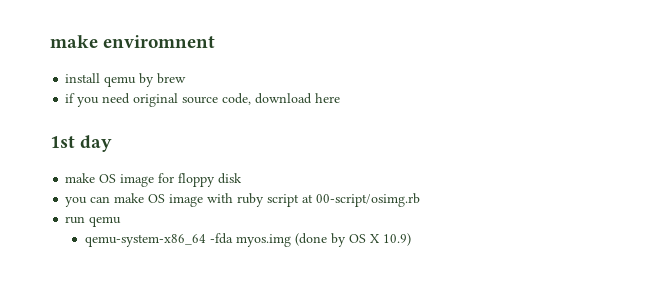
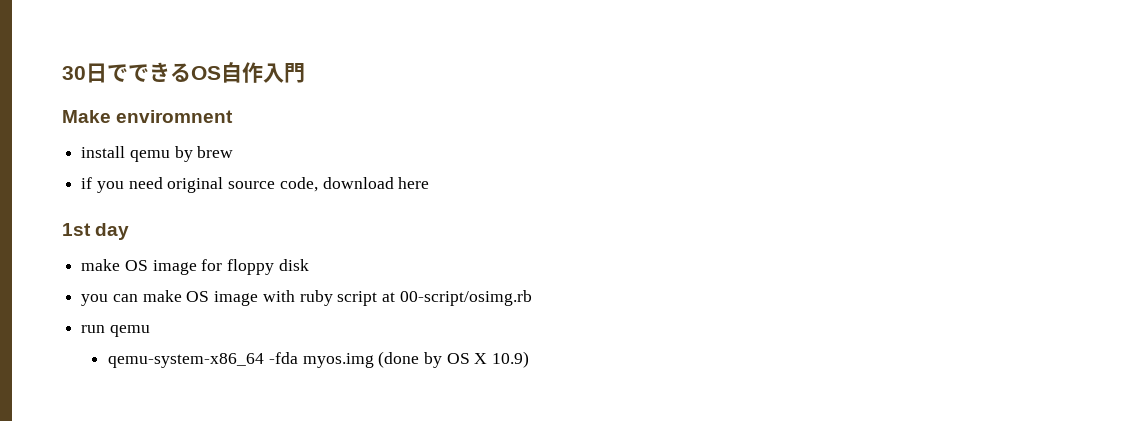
- make enviromnent
+ 30日でできるOS自作入門
+ Make enviromnent

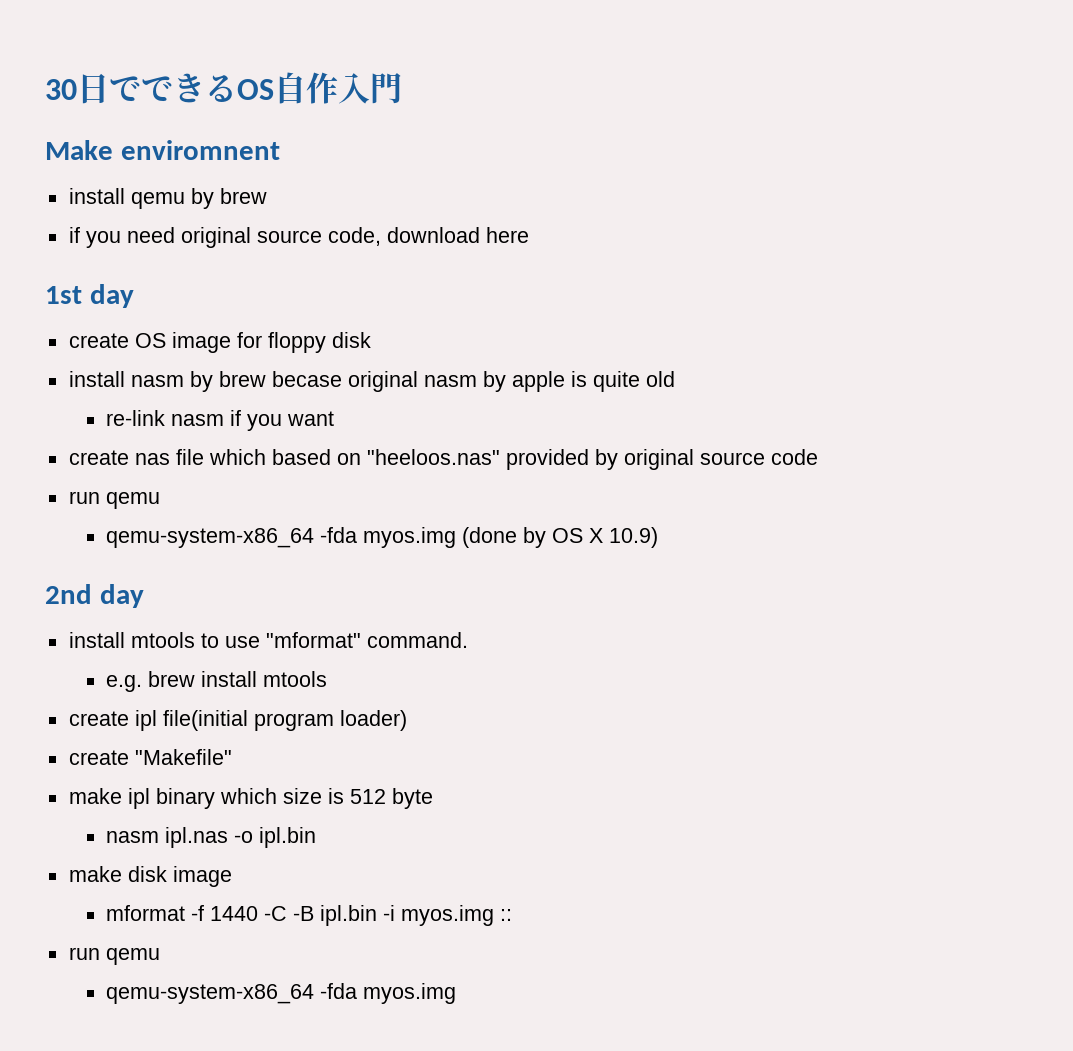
- make OS image for floppy disk
+ create OS image for floppy disk
- you can make OS image with ruby script at 00-script/osimg.rb
+ install nasm by brew becase original nasm by apple is quite old
+ re-link nasm if you want
+ create nas file which based on "heeloos.nas" provided by original source code
+ 2nd day
+ install mtools to use "mformat" command.
+ e.g. brew install mtools
+ create ipl file(initial program loader)
+ create "Makefile"
+ make ipl binary which size is 512 byte
+ nasm ipl.nas -o ipl.bin
+ make disk image
+ mformat -f 1440 -C -B ipl.bin -i myos.img ::
+ run qemu
+ qemu-system-x86_64 -fda myos.img

